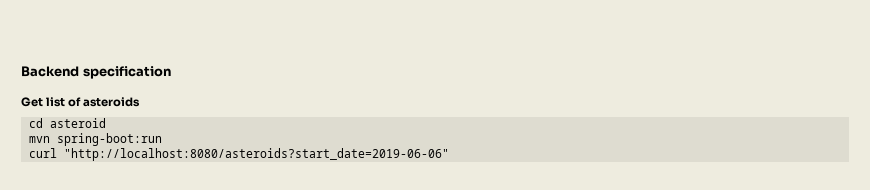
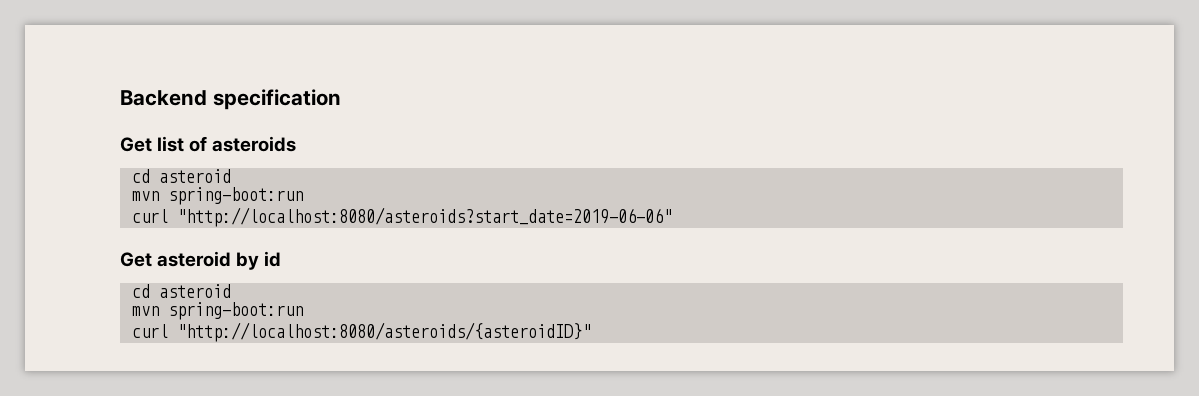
+ Get asteroid by id
+ cd asteroid
+ mvn spring-boot:run
+ curl "http://localhost:8080/asteroids/{asteroidID}"

